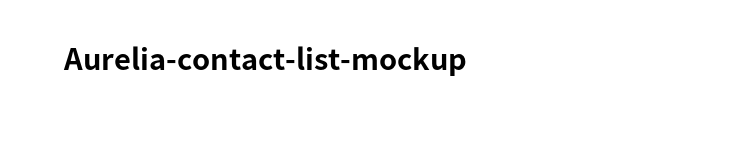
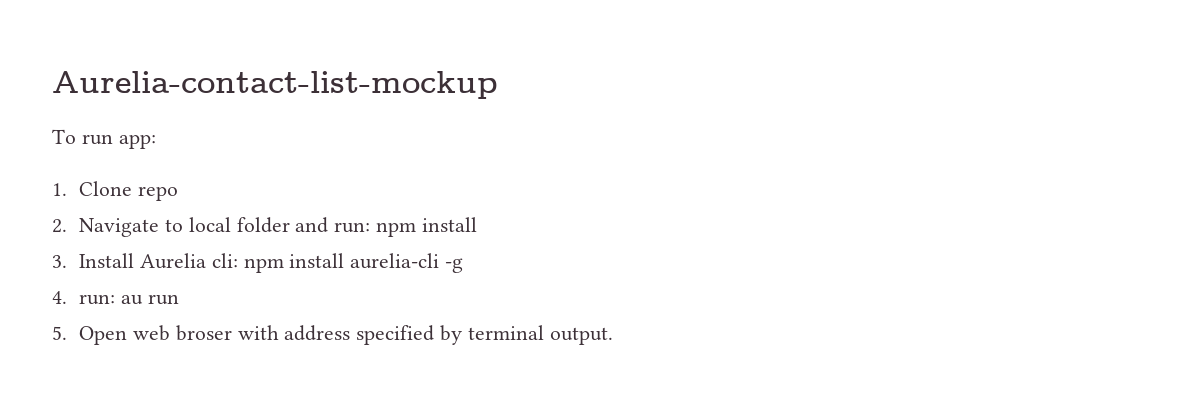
+ To run app:
+ 1. Clone repo
+ 2. Navigate to local folder and run: npm install
+ 3. Install Aurelia cli: npm install aurelia-cli -g
+ 4. run: au run
+ 5. Open web broser with address specified by terminal output.

